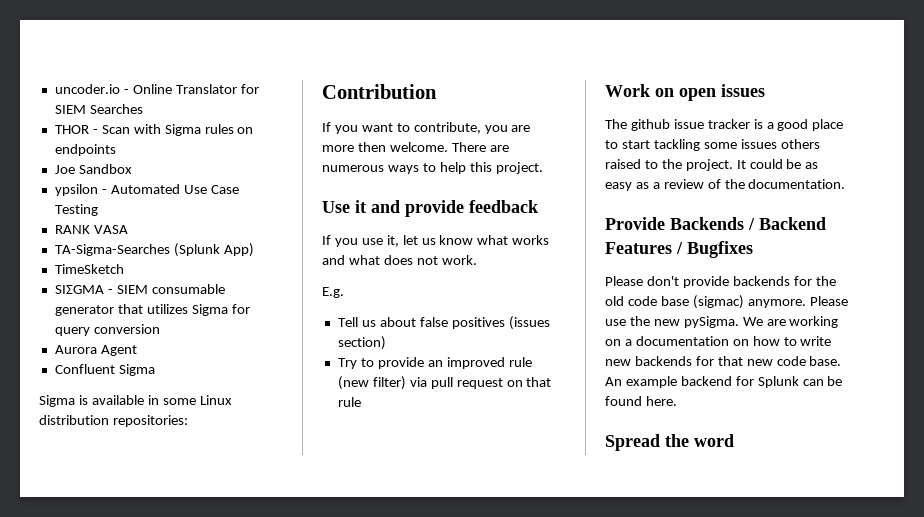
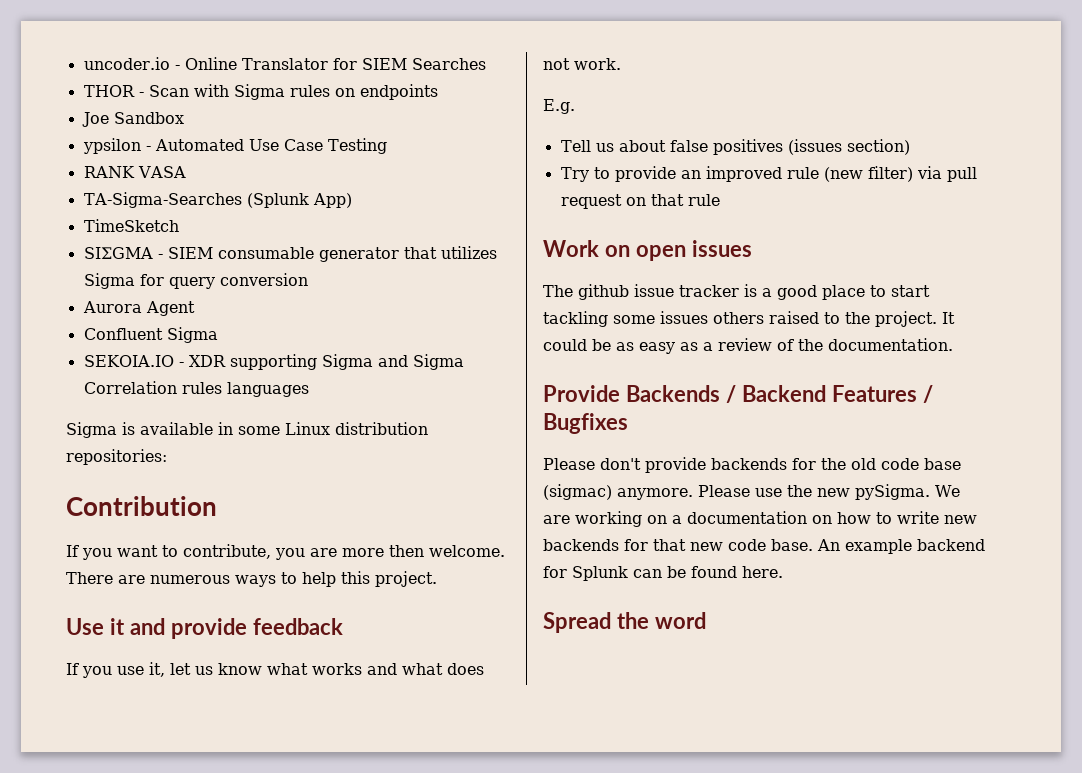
+ SEKOIA.IO - XDR supporting Sigma and Sigma Correlation rules languages

